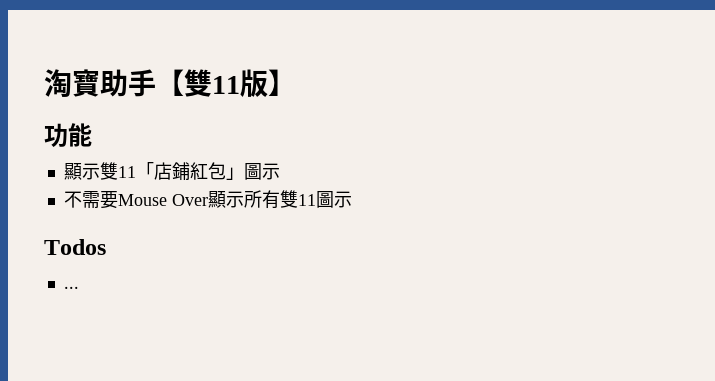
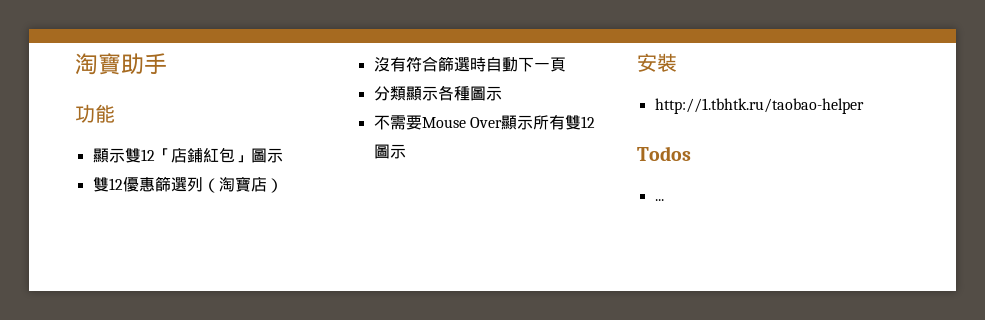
- 淘寶助手【雙11版】
+ 淘寶助手
- 顯示雙11「店鋪紅包」圖示
+ 顯示雙12「店鋪紅包」圖示
+ 雙12優惠篩選列（淘寶店）
+ 沒有符合篩選時自動下一頁
+ 分類顯示各種圖示
- 不需要Mouse Over顯示所有雙11圖示
+ 不需要Mouse Over顯示所有雙12圖示
+ 安裝
+ http://1.tbhtk.ru/taobao-helper

